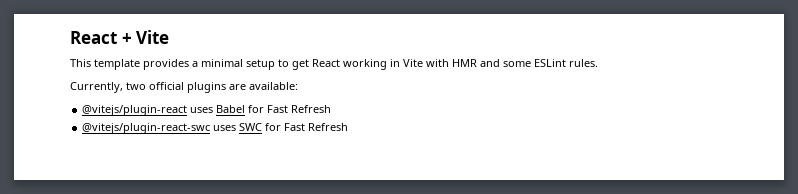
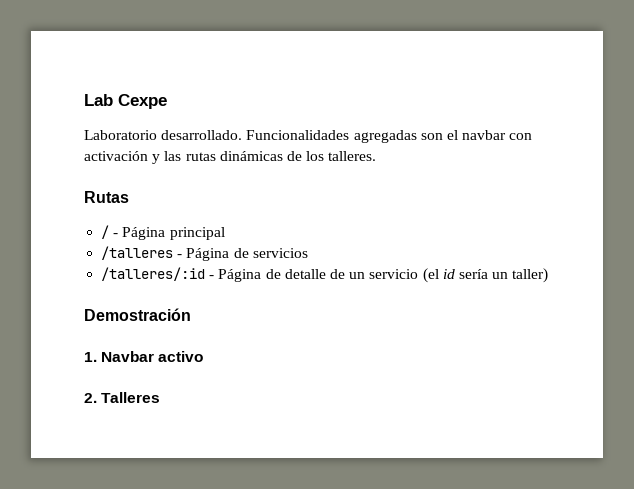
- React + Vite
- This template provides a minimal setup to get React working in Vite with HMR and some ESLint rules.
- Currently, two official plugins are available:
- @vitejs/plugin-react uses Babel for Fast Refresh
- @vitejs/plugin-react-swc uses SWC for Fast Refresh
+ Lab Cexpe
+ Laboratorio desarrollado. Funcionalidades agregadas son el navbar con activación y las rutas dinámicas de los talleres.
+ Rutas
+ / - Página principal
+ /talleres - Página de servicios
+ /talleres/:id - Página de detalle de un servicio (el id sería un taller)
+ Demostración
+ 1. Navbar activo
+ 2. Talleres

